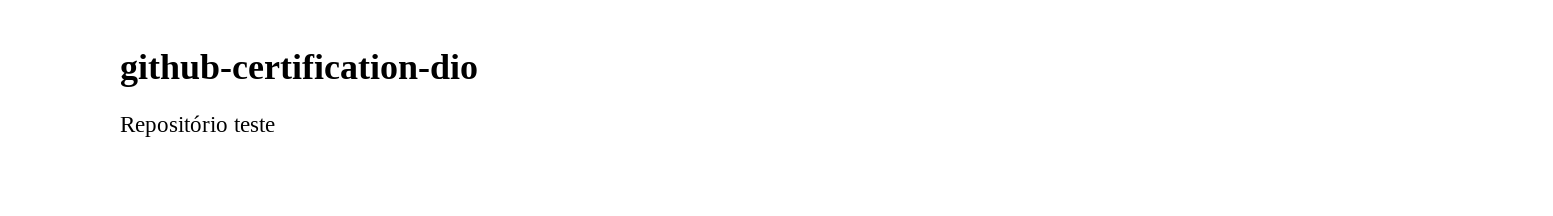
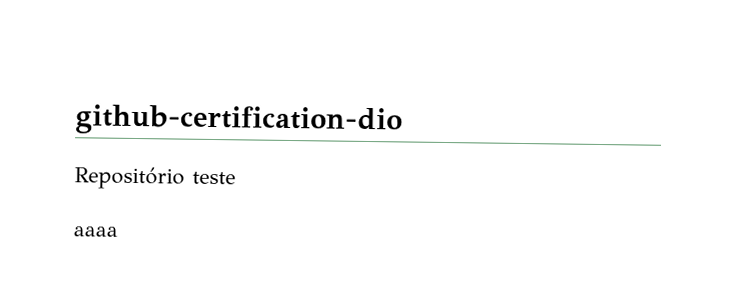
+ aaaa

